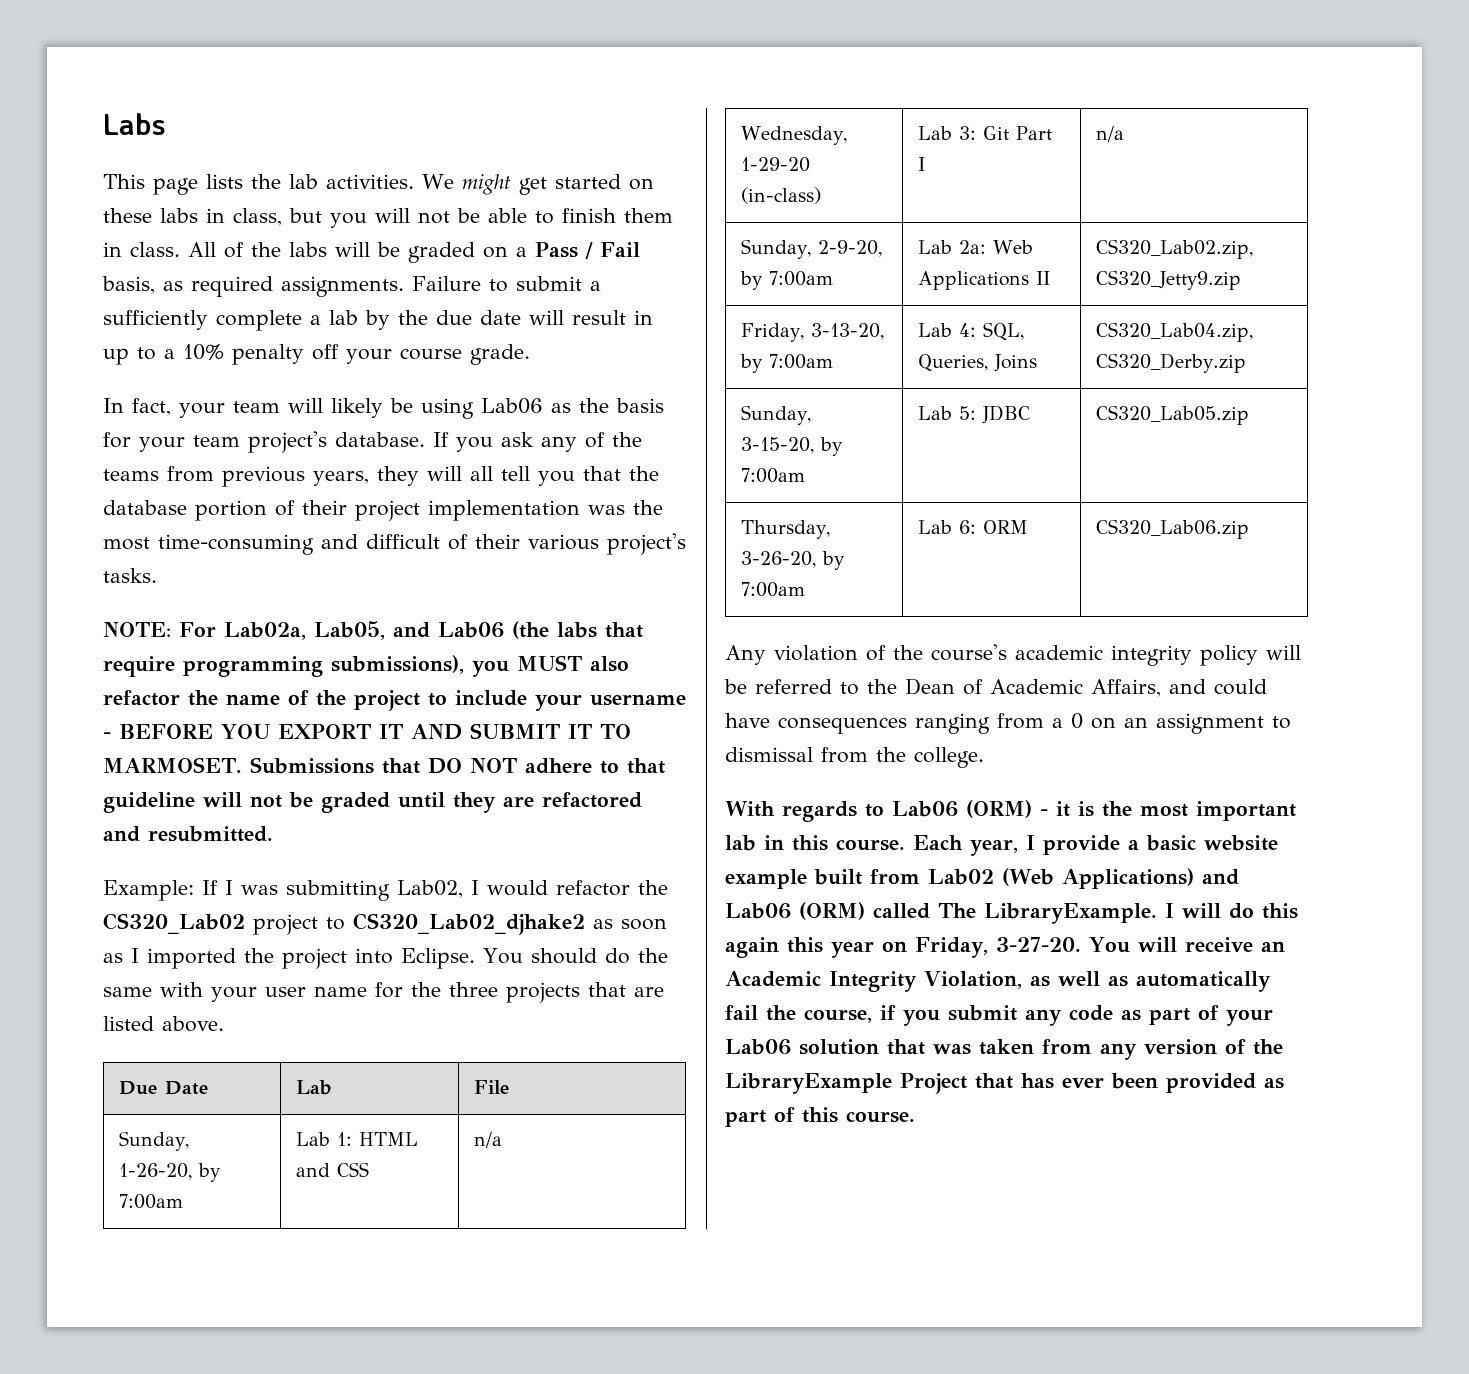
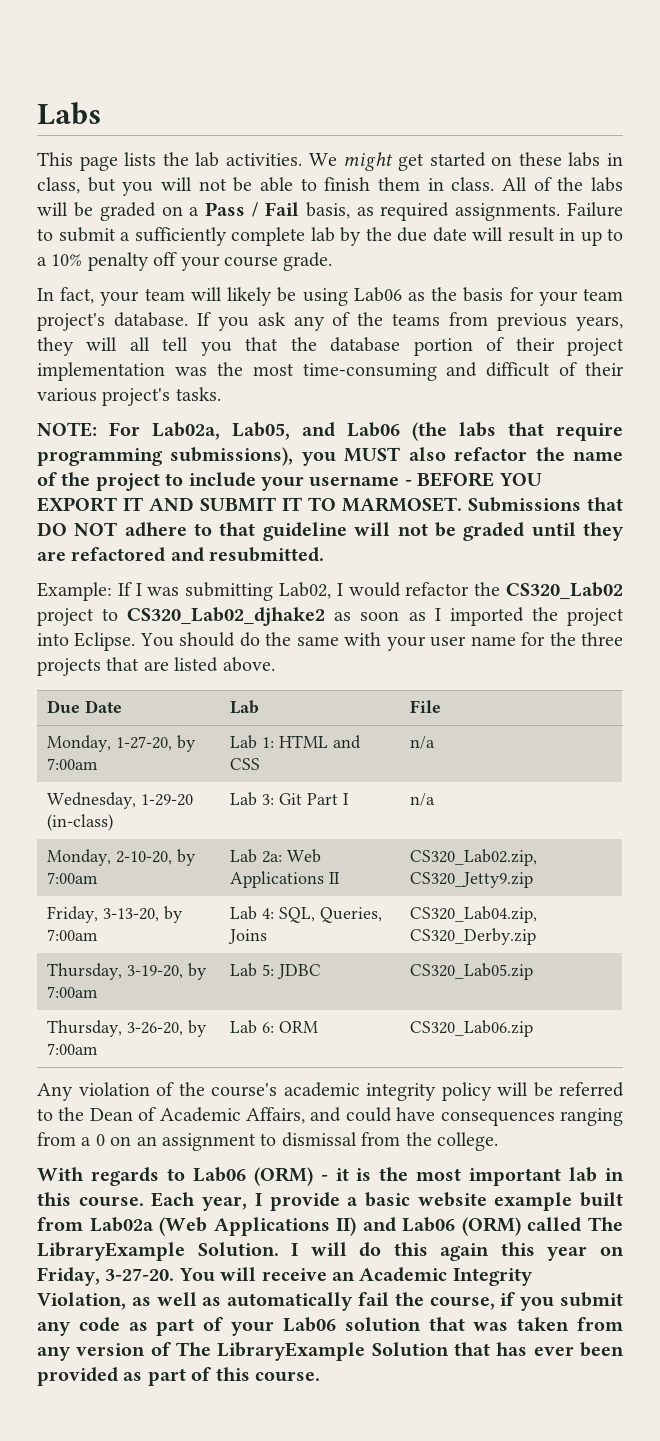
- Failure to submit a sufficiently complete a lab by the due date will result in up to a 10% penalty off your course grade.
+ Failure to submit a sufficiently complete lab by the due date will result in up to a 10% penalty off your course grade.
- Sunday, 1-26-20, by 7:00am | Lab 1: HTML and CSS | n/a
+ Monday, 1-27-20, by 7:00am | Lab 1: HTML and CSS | n/a
- Sunday, 2-9-20, by 7:00am | Lab 2a: Web Applications II | CS320_Lab02.zip, CS320_Jetty9.zip
+ Monday, 2-10-20, by 7:00am | Lab 2a: Web Applications II | CS320_Lab02.zip, CS320_Jetty9.zip
- Sunday, 3-15-20, by 7:00am | Lab 5: JDBC | CS320_Lab05.zip
+ Thursday, 3-19-20, by 7:00am | Lab 5: JDBC | CS320_Lab05.zip
- Each year, I provide a basic website example built from Lab02 (Web Applications) and Lab06 (ORM) called The LibraryExample.
+ Each year, I provide a basic website example built from Lab02a (Web Applications II) and Lab06 (ORM) called The LibraryExample Solution.
- You will receive an Academic Integrity Violation, as well as automatically fail the course, if you submit any code as part of your Lab06 solution that was taken from any version of the LibraryExample Project that has ever been provided as part of this course.
+ You will receive an Academic Integrity Violation, as well as automatically fail the course, if you submit any code as part of your Lab06 solution that was taken from any version of The LibraryExample Solution that has ever been provided as part of this course.

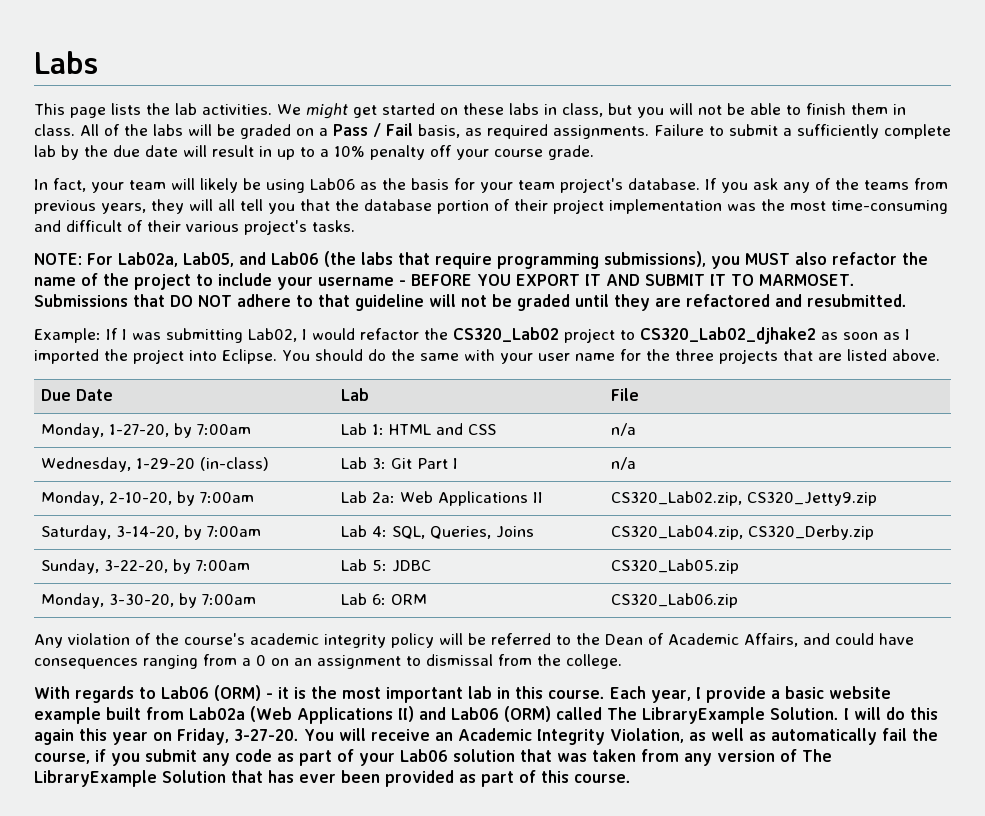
- Friday, 3-13-20, by 7:00am | Lab 4: SQL, Queries, Joins | CS320_Lab04.zip, CS320_Derby.zip
+ Saturday, 3-14-20, by 7:00am | Lab 4: SQL, Queries, Joins | CS320_Lab04.zip, CS320_Derby.zip
- Thursday, 3-19-20, by 7:00am | Lab 5: JDBC | CS320_Lab05.zip
+ Sunday, 3-22-20, by 7:00am | Lab 5: JDBC | CS320_Lab05.zip
- Thursday, 3-26-20, by 7:00am | Lab 6: ORM | CS320_Lab06.zip
+ Monday, 3-30-20, by 7:00am | Lab 6: ORM | CS320_Lab06.zip

